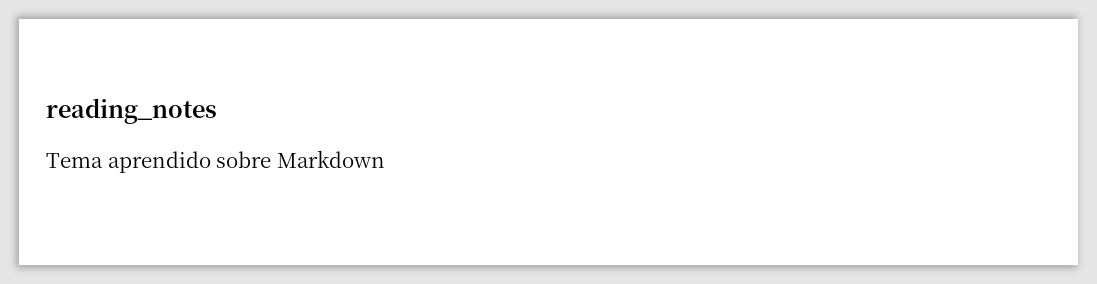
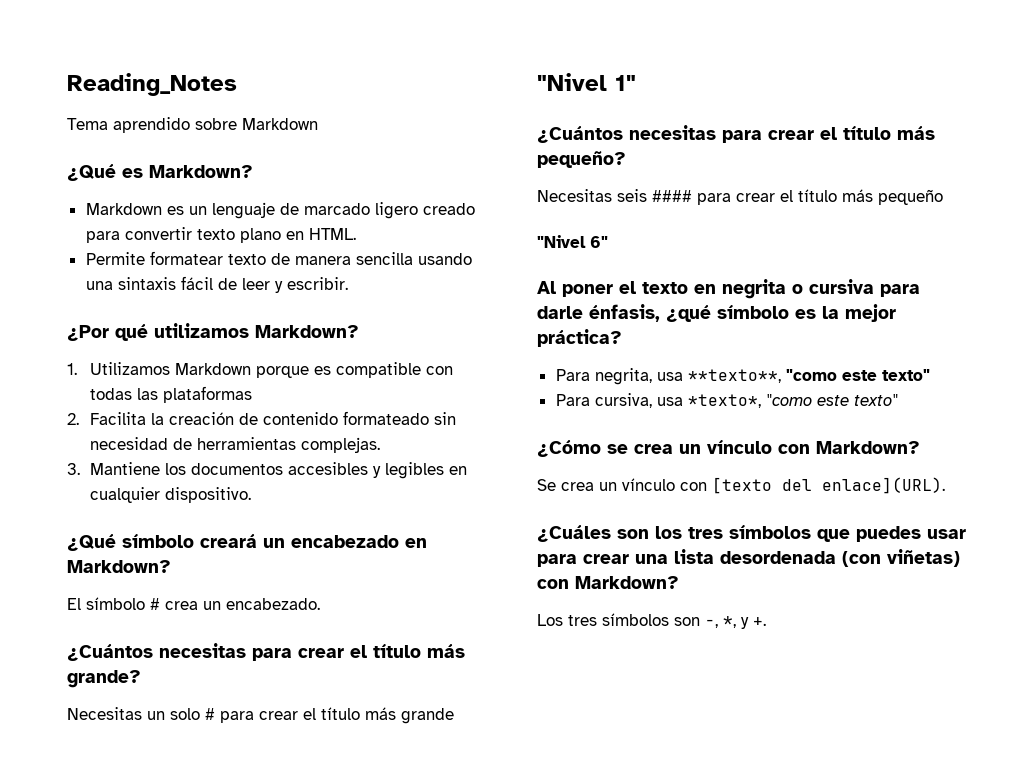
- reading_notes
+ Reading_Notes
+ ¿Qué es Markdown?
+ Markdown es un lenguaje de marcado ligero creado para convertir texto plano en HTML.
+ Permite formatear texto de manera sencilla usando una sintaxis fácil de leer y escribir.
+ ¿Por qué utilizamos Markdown?
+ 1. Utilizamos Markdown porque es compatible con todas las plataformas
+ 2. Facilita la creación de contenido formateado sin necesidad de herramientas complejas.
+ 3. Mantiene los documentos accesibles y legibles en cualquier dispositivo.
+ ¿Qué símbolo creará un encabezado en Markdown?
+ El símbolo # crea un encabezado.
+ ¿Cuántos necesitas para crear el título más grande?
+ Necesitas un solo # para crear el título más grande
+ "Nivel 1"
+ ¿Cuántos necesitas para crear el título más pequeño?
+ Necesitas seis #### para crear el título más pequeño
+ "Nivel 6"
+ Al poner el texto en negrita o cursiva para darle énfasis, ¿qué símbolo es la mejor práctica?
+ Para negrita, usa **texto**, "como este texto"
+ Para cursiva, usa *texto*, "como este texto"
+ ¿Cómo se crea un vínculo con Markdown?
+ Se crea un vínculo con [texto del enlace](URL).
+ ¿Cuáles son los tres símbolos que puedes usar para crear una lista desordenada (con viñetas) con Markdown?
+ Los tres símbolos son -, *, y +.

